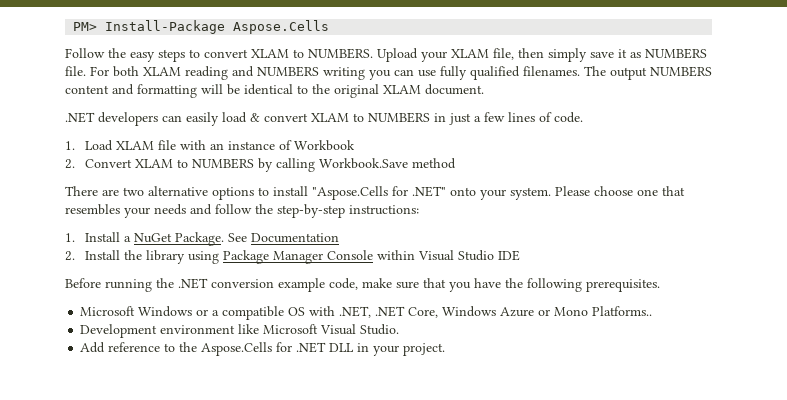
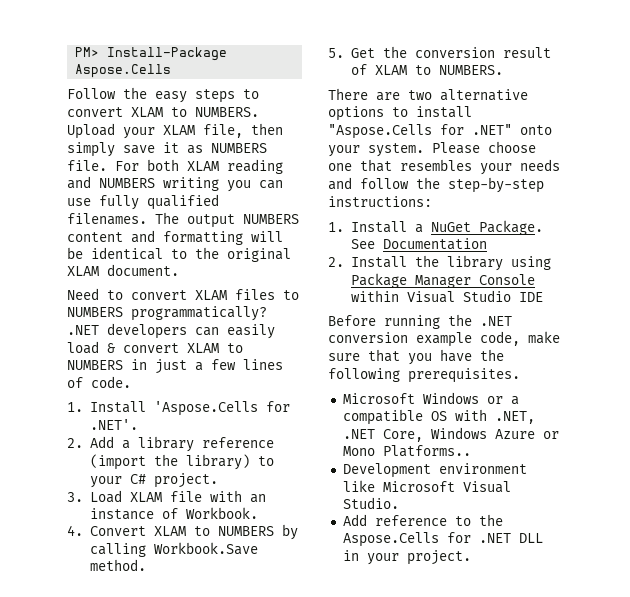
- .NET developers can easily load & convert XLAM to NUMBERS in just a few lines of code.
+ Need to convert XLAM files to NUMBERS programmatically? .NET developers can easily load & convert XLAM to NUMBERS in just a few lines of code.
- 1. Load XLAM file with an instance of Workbook
- 2. Convert XLAM to NUMBERS by calling Workbook.Save method
+ 1. Install 'Aspose.Cells for .NET'.
+ 2. Add a library reference (import the library) to your C# project.
+ 3. Load XLAM file with an instance of Workbook.
+ 4. Convert XLAM to NUMBERS by calling Workbook.Save method.
+ 5. Get the conversion result of XLAM to NUMBERS.

